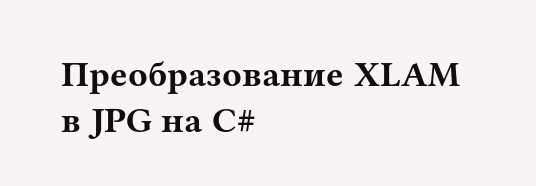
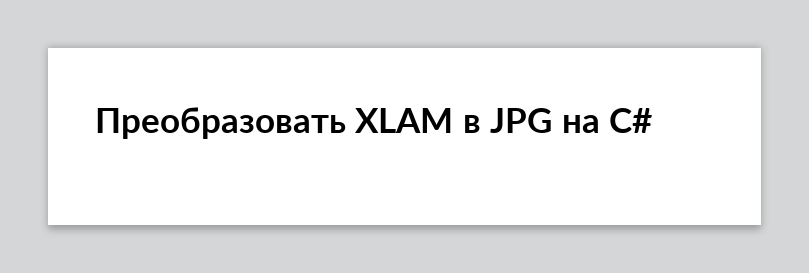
- Преобразование XLAM в JPG на C#
+ Преобразовать XLAM в JPG на C#

